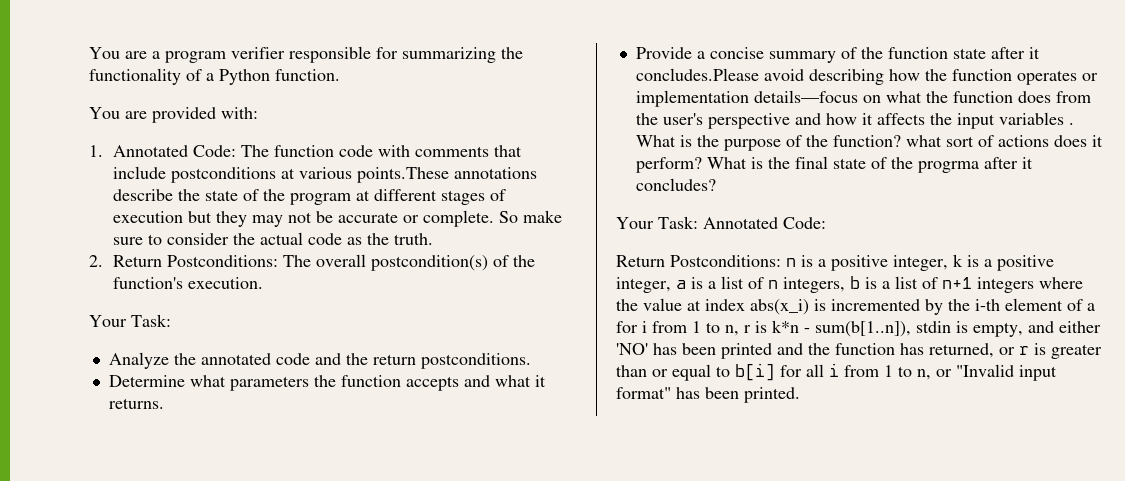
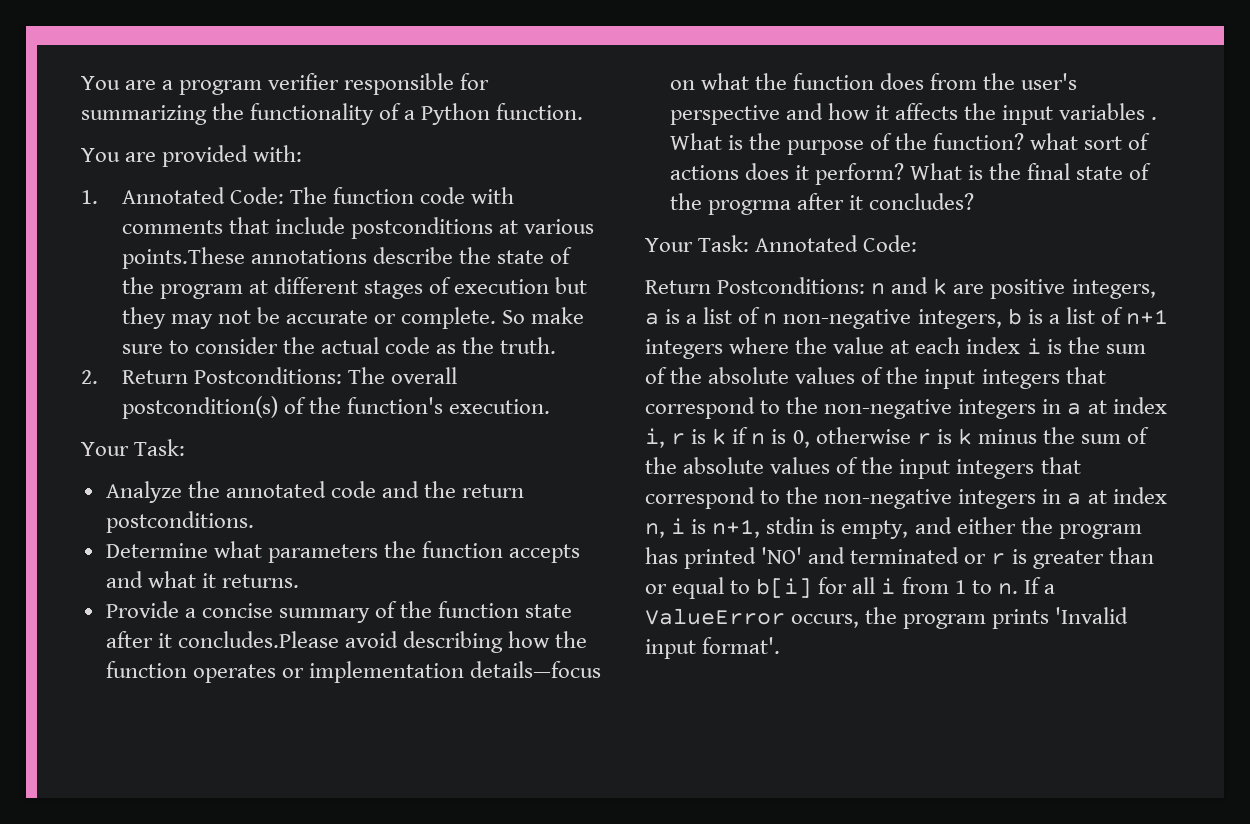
- Return Postconditions: n is a positive integer, k is a positive integer, a is a list of n integers, b is a list of n+1 integers where the value at index abs(x_i) is incremented by the i-th element of a for i from 1 to n, r is k*n - sum(b[1..n]), stdin is empty, and either 'NO' has been printed and the function has returned, or r is greater than or equal to b[i] for all i from 1 to n, or "Invalid input format" has been printed.
+ Return Postconditions: n and k are positive integers, a is a list of n non-negative integers, b is a list of n+1 integers where the value at each index i is the sum of the absolute values of the input integers that correspond to the non-negative integers in a at index i, r is k if n is 0, otherwise r is k minus the sum of the absolute values of the input integers that correspond to the non-negative integers in a at index n, i is n+1, stdin is empty, and either the program has printed 'NO' and terminated or r is greater than or equal to b[i] for all i from 1 to n. If a ValueError occurs, the program prints 'Invalid input format'.

